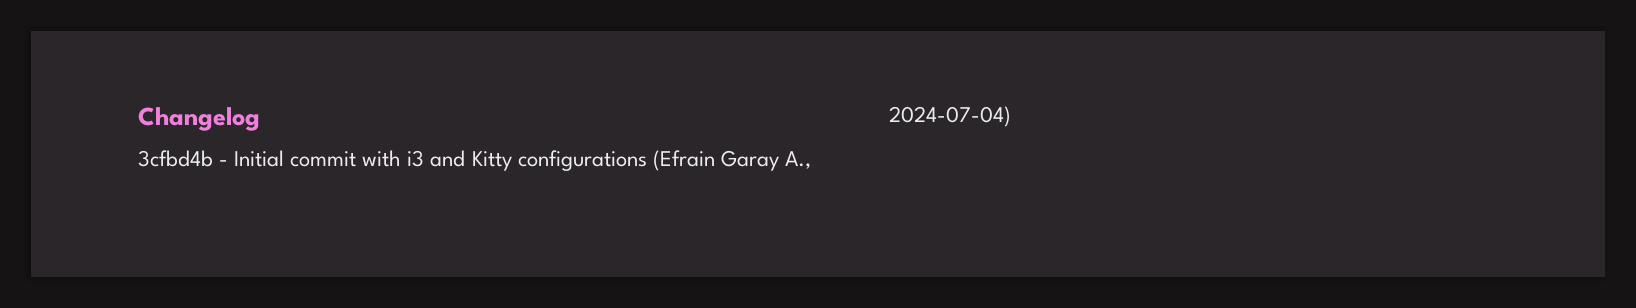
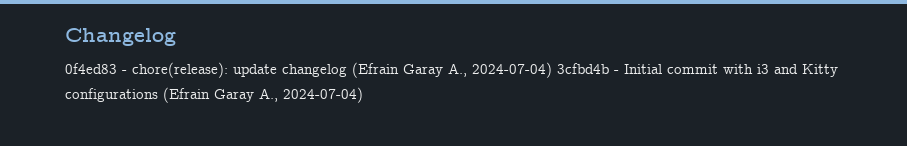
- 3cfbd4b - Initial commit with i3 and Kitty configurations (Efrain Garay A., 2024-07-04)
+ 0f4ed83 - chore(release): update changelog (Efrain Garay A., 2024-07-04) 3cfbd4b - Initial commit with i3 and Kitty configurations (Efrain Garay A., 2024-07-04)

